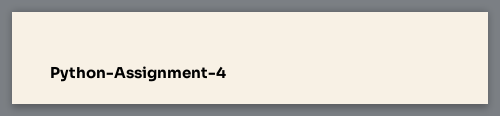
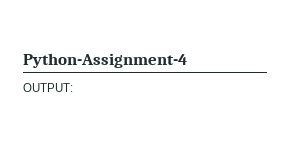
+ OUTPUT:

